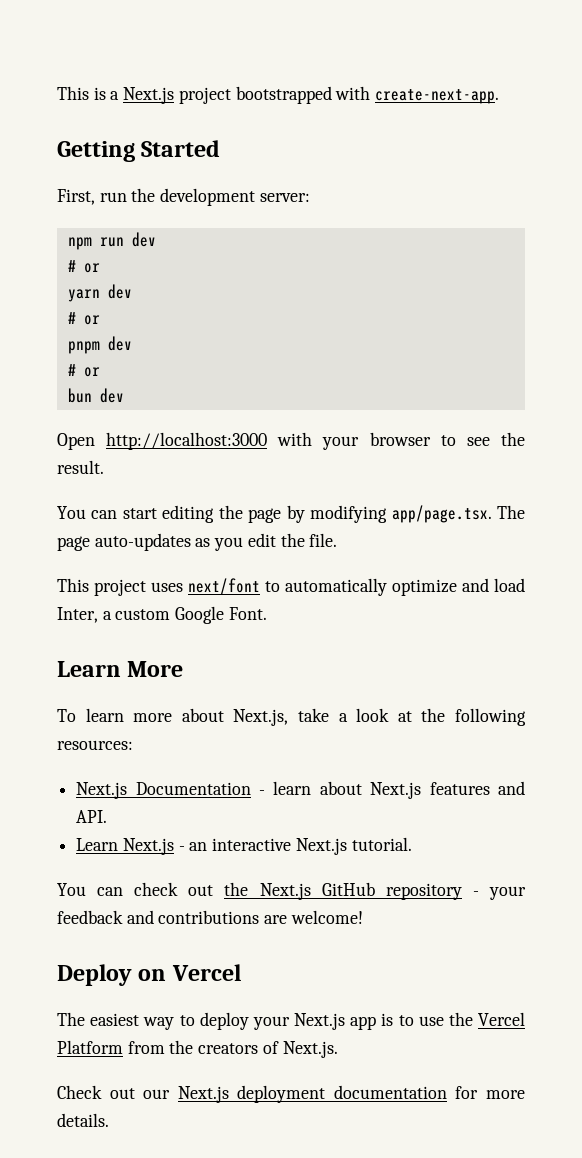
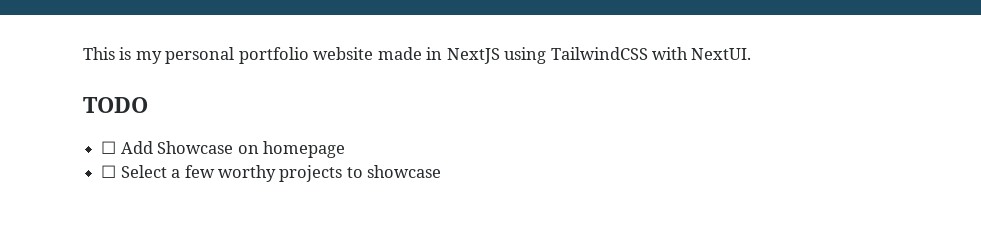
- This is a Next.js project bootstrapped with create-next-app.
- Getting Started
- First, run the development server:
- npm run dev
- # or
- yarn dev
- # or
- pnpm dev
- # or
- bun dev
- Open http://localhost:3000 with your browser to see the result.
- You can start editing the page by modifying app/page.tsx. The page auto-updates as you edit the file.
- This project uses next/font to automatically optimize and load Inter, a custom Google Font.
- Learn More
- To learn more about Next.js, take a look at the following resources:
- Next.js Documentation - learn about Next.js features and API.
- Learn Next.js - an interactive Next.js tutorial.
- You can check out the Next.js GitHub repository - your feedback and contributions are welcome!
- Deploy on Vercel
- The easiest way to deploy your Next.js app is to use the Vercel Platform from the creators of Next.js.
- Check out our Next.js deployment documentation for more details.
+ This is my personal portfolio website made in NextJS using TailwindCSS with NextUI.
+ TODO
+ ☐ Add Showcase on homepage
+ ☐ Select a few worthy projects to showcase

